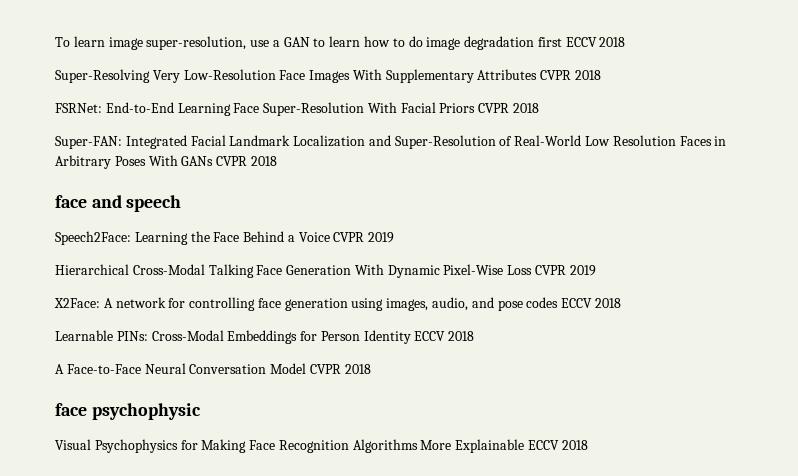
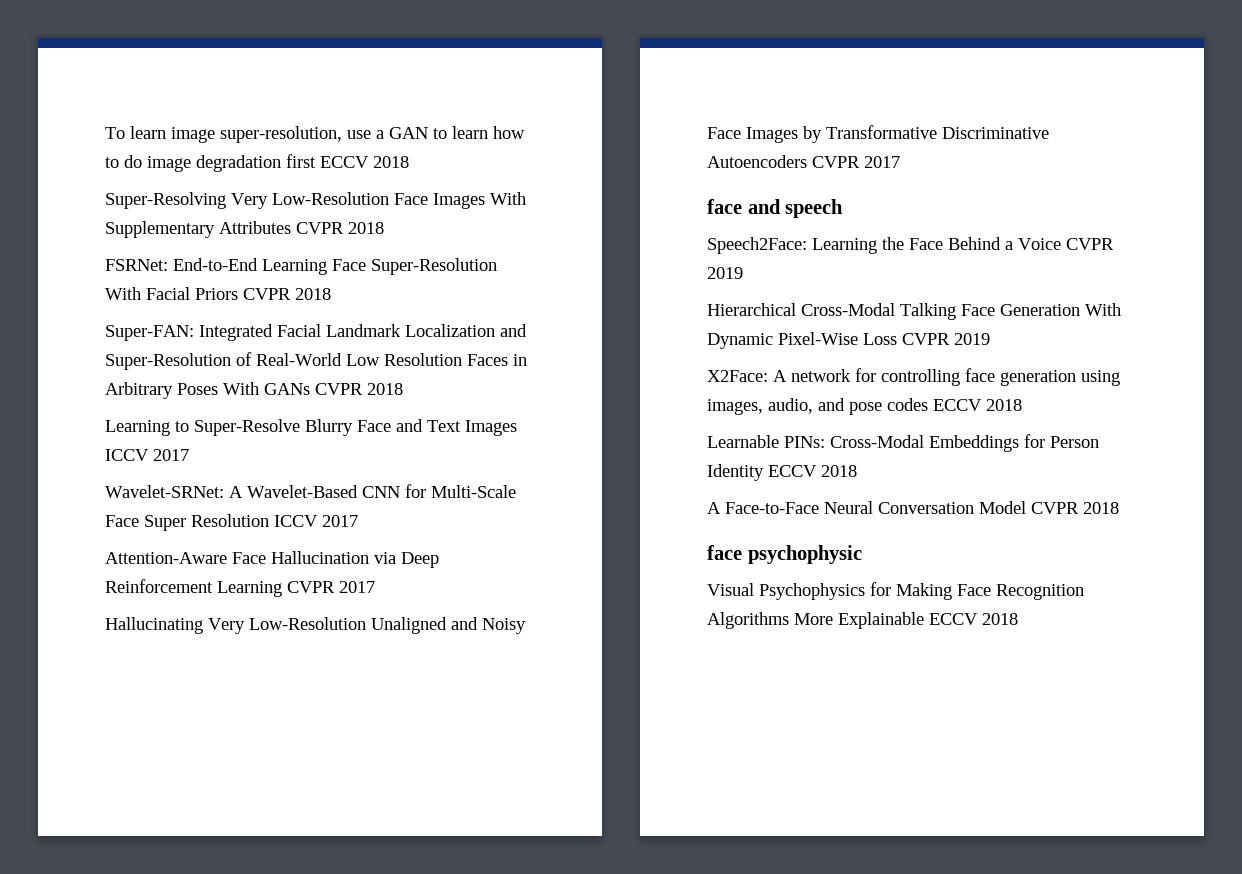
+ Learning to Super-Resolve Blurry Face and Text Images ICCV 2017
+ Wavelet-SRNet: A Wavelet-Based CNN for Multi-Scale Face Super Resolution ICCV 2017
+ Attention-Aware Face Hallucination via Deep Reinforcement Learning CVPR 2017
+ Hallucinating Very Low-Resolution Unaligned and Noisy Face Images by Transformative Discriminative Autoencoders CVPR 2017

